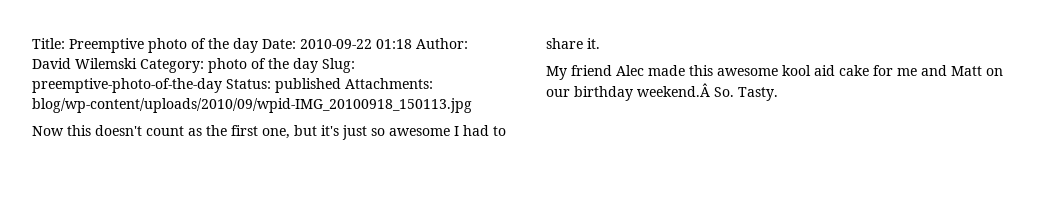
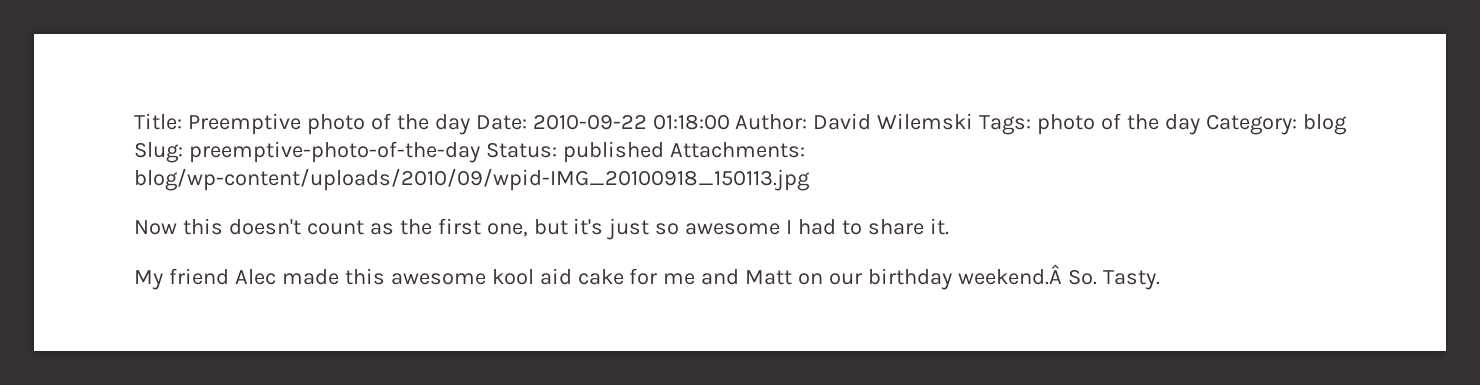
- Title: Preemptive photo of the day Date: 2010-09-22 01:18 Author: David Wilemski Category: photo of the day Slug: preemptive-photo-of-the-day Status: published Attachments: blog/wp-content/uploads/2010/09/wpid-IMG_20100918_150113.jpg
+ Title: Preemptive photo of the day Date: 2010-09-22 01:18:00 Author: David Wilemski Tags: photo of the day Category: blog Slug: preemptive-photo-of-the-day Status: published Attachments: blog/wp-content/uploads/2010/09/wpid-IMG_20100918_150113.jpg

